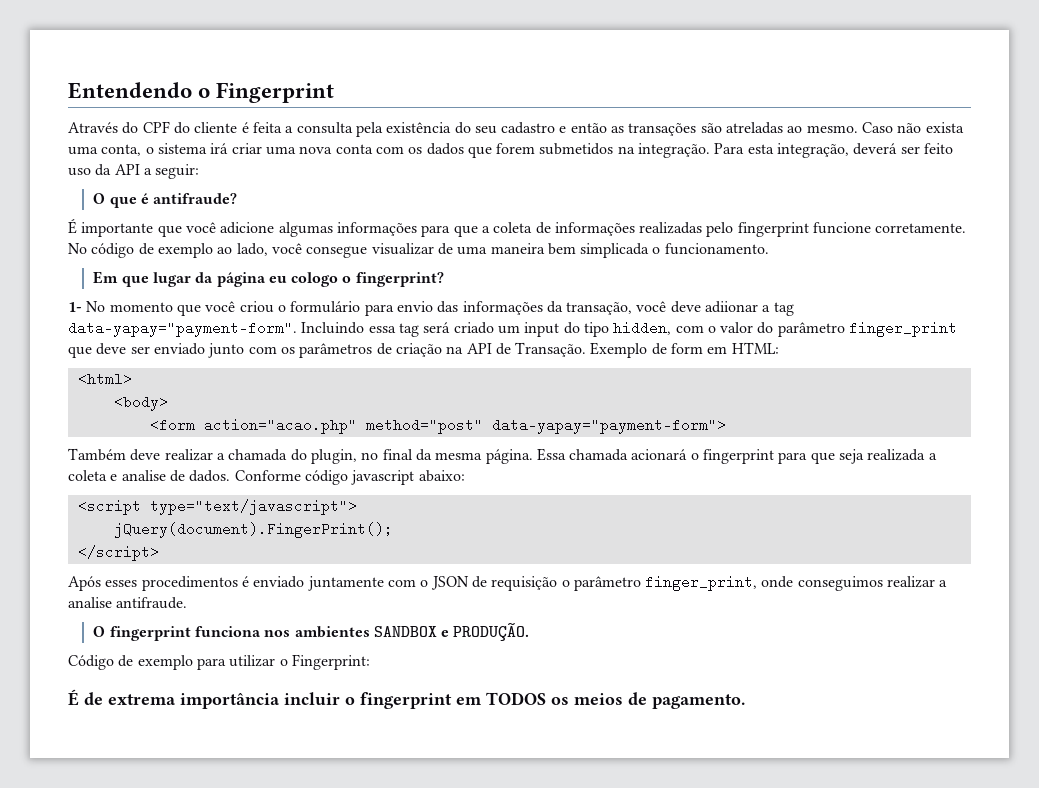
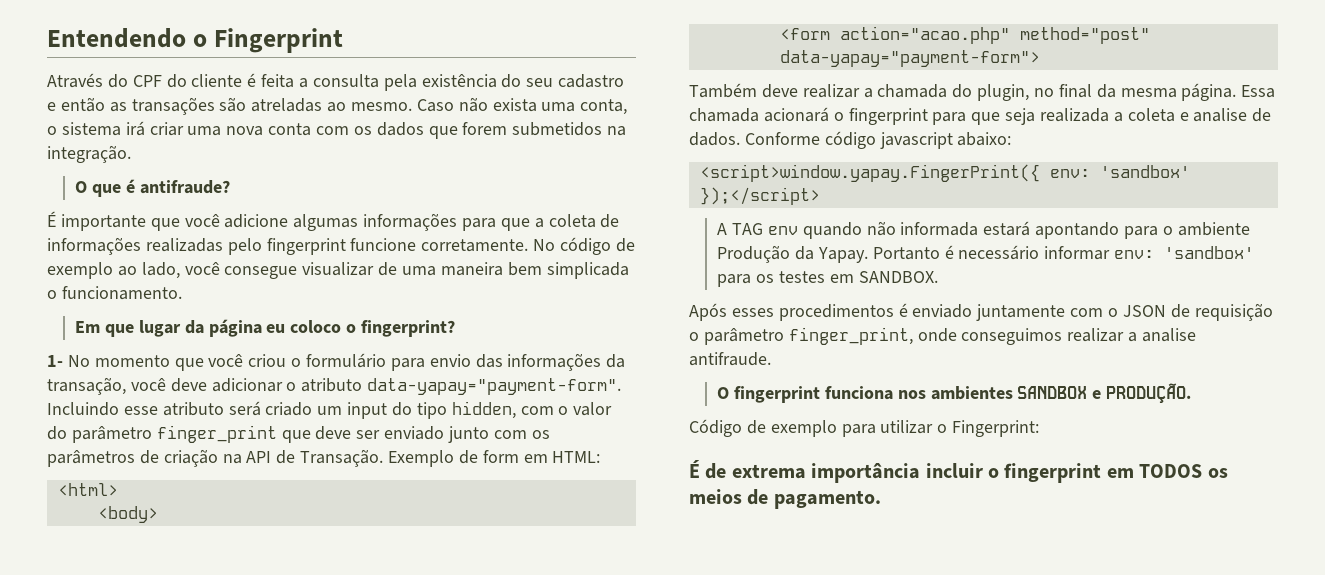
- Para esta integração, deverá ser feito uso da API a seguir:
- Em que lugar da página eu cologo o fingerprint?
+ Em que lugar da página eu coloco o fingerprint?
- 1- No momento que você criou o formulário para envio das informações da transação, você deve adiionar a tag data-yapay="payment-form". Incluindo essa tag será criado um input do tipo hidden, com o valor do parâmetro finger_print que deve ser enviado junto com os parâmetros de criação na API de Transação.
+ 1- No momento que você criou o formulário para envio das informações da transação, você deve adicionar o atributo data-yapay="payment-form". Incluindo esse atributo será criado um input do tipo hidden, com o valor do parâmetro finger_print que deve ser enviado junto com os parâmetros de criação na API de Transação.
- <script type="text/javascript">
- jQuery(document).FingerPrint();
- </script>
+ <script>window.yapay.FingerPrint({ env: 'sandbox' });</script>
+ A TAG env quando não informada estará apontando para o ambiente Produção da Yapay. Portanto é necessário informar env: 'sandbox' para os testes em SANDBOX.

